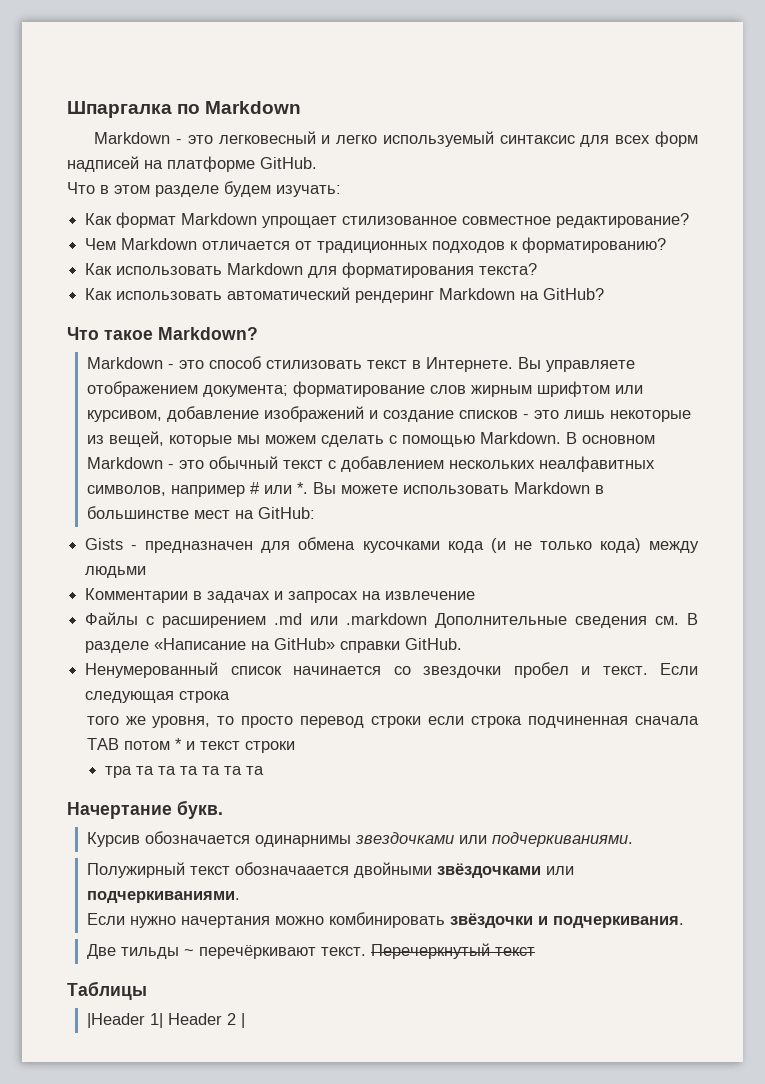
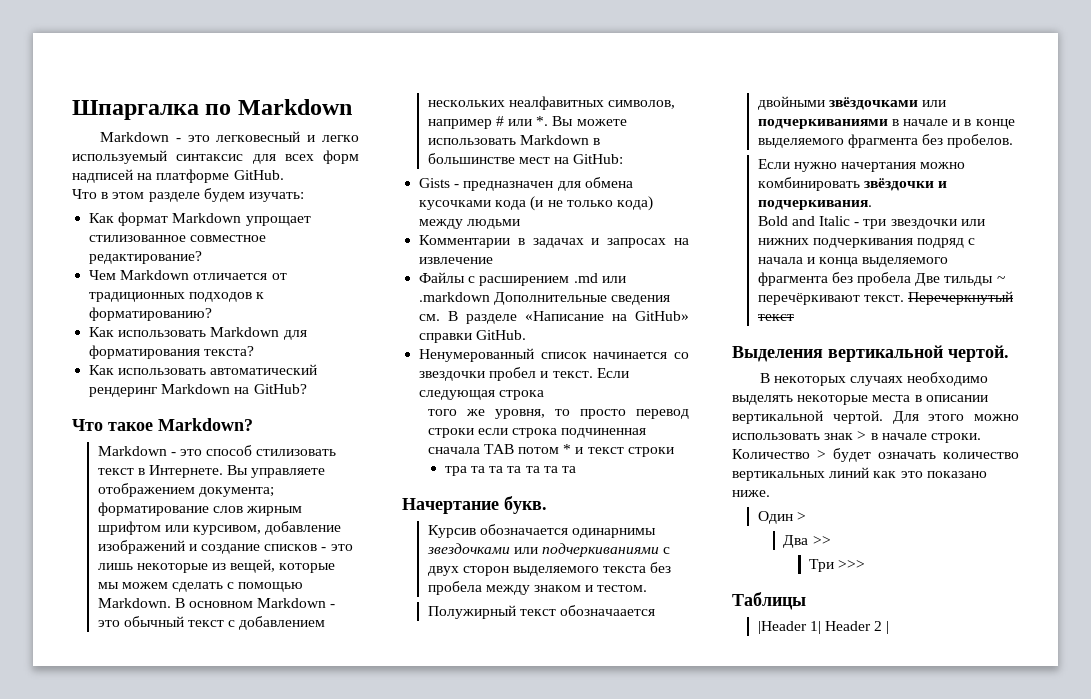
- Курсив обозначается одинарнимы звездочками или подчеркиваниями.
+ Курсив обозначается одинарнимы звездочками или подчеркиваниями с двух сторон выделяемого текста без пробела между знаком и тестом.
- Полужирный текст обозначаается двойными звёздочками или подчеркиваниями.
+ Полужирный текст обозначаается двойными звёздочками или подчеркиваниями в начале и в конце выделяемого фрагмента без пробелов.
- Две тильды ~ перечёркивают текст.
+ Bold and Italic - три звездочки или нижних подчеркивания подряд с начала и конца выделяемого фрагмента без пробела Две тильды ~ перечёркивают текст.
+ Выделения вертикальной чертой.
+ В некоторых случаях необходимо выделять некоторые места в описании вертикальной чертой. Для этого можно использовать знак > в начале строки. Количество > будет означать количество вертикальных линий как это показано ниже.
+ Один >
+ Два >>
+ Три >>>

